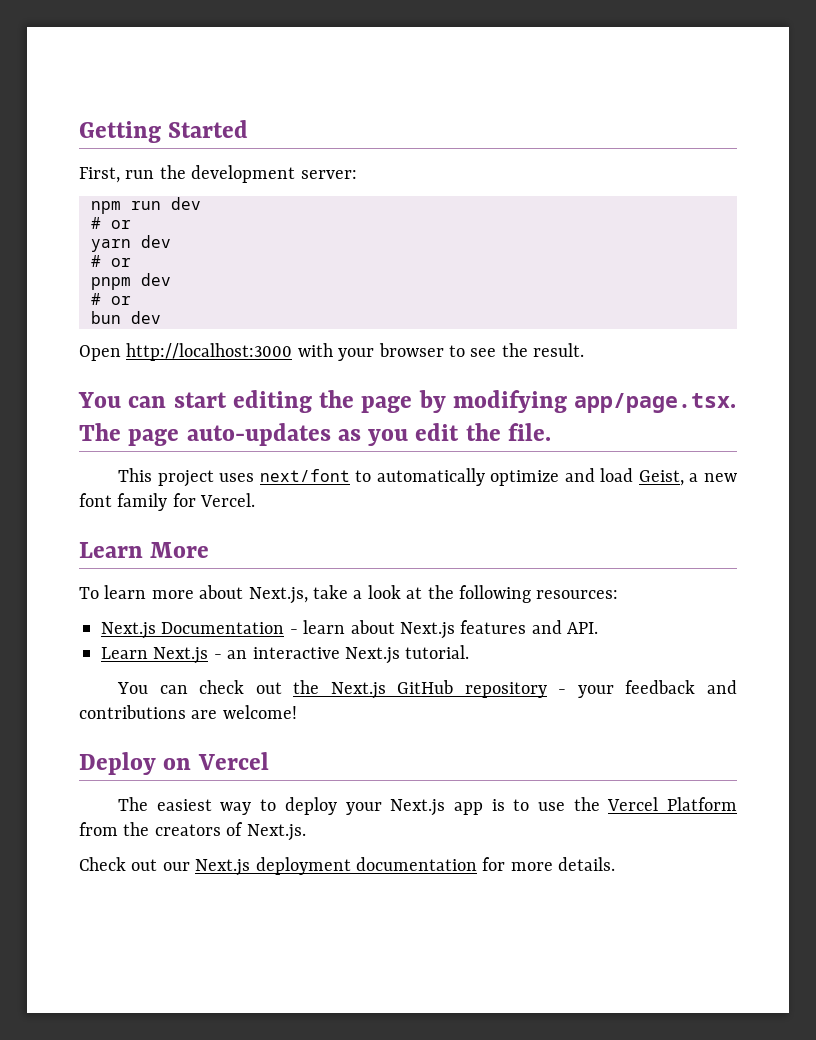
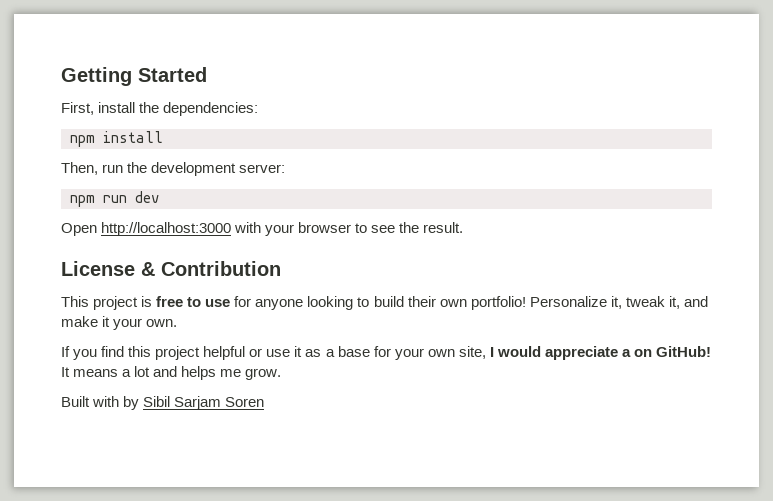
- First, run the development server:
+ First, install the dependencies:
+ npm install
+ Then, run the development server:
  npm run dev
- # or
- yarn dev
- # or
- pnpm dev
- # or
- bun dev
- You can start editing the page by modifying app/page.tsx. The page auto-updates as you edit the file.
- This project uses next/font to automatically optimize and load Geist, a new font family for Vercel.
- Learn More
- To learn more about Next.js, take a look at the following resources:
- Next.js Documentation - learn about Next.js features and API.
- Learn Next.js - an interactive Next.js tutorial.
- You can check out the Next.js GitHub repository - your feedback and contributions are welcome!
- Deploy on Vercel
- The easiest way to deploy your Next.js app is to use the Vercel Platform from the creators of Next.js.
- Check out our Next.js deployment documentation for more details.
+ License & Contribution
+ This project is free to use for anyone looking to build their own portfolio! Personalize it, tweak it, and make it your own.
+ If you find this project helpful or use it as a base for your own site, I would appreciate a on GitHub! It means a lot and helps me grow.
+ Built with by Sibil Sarjam Soren

